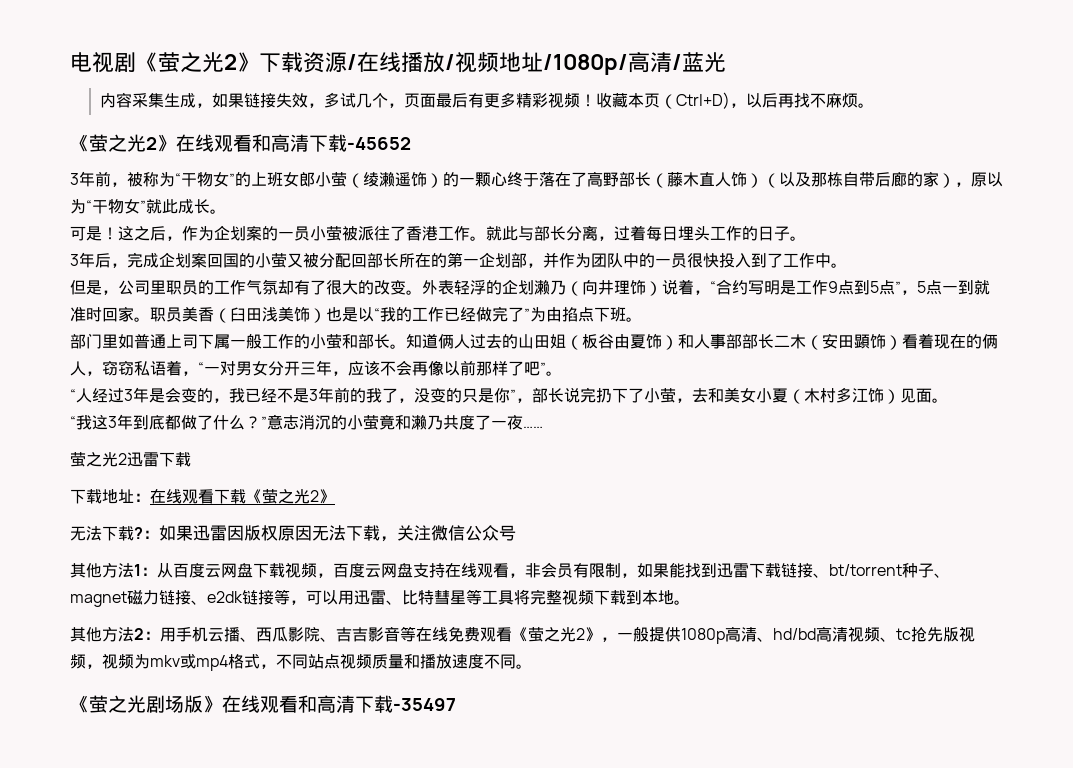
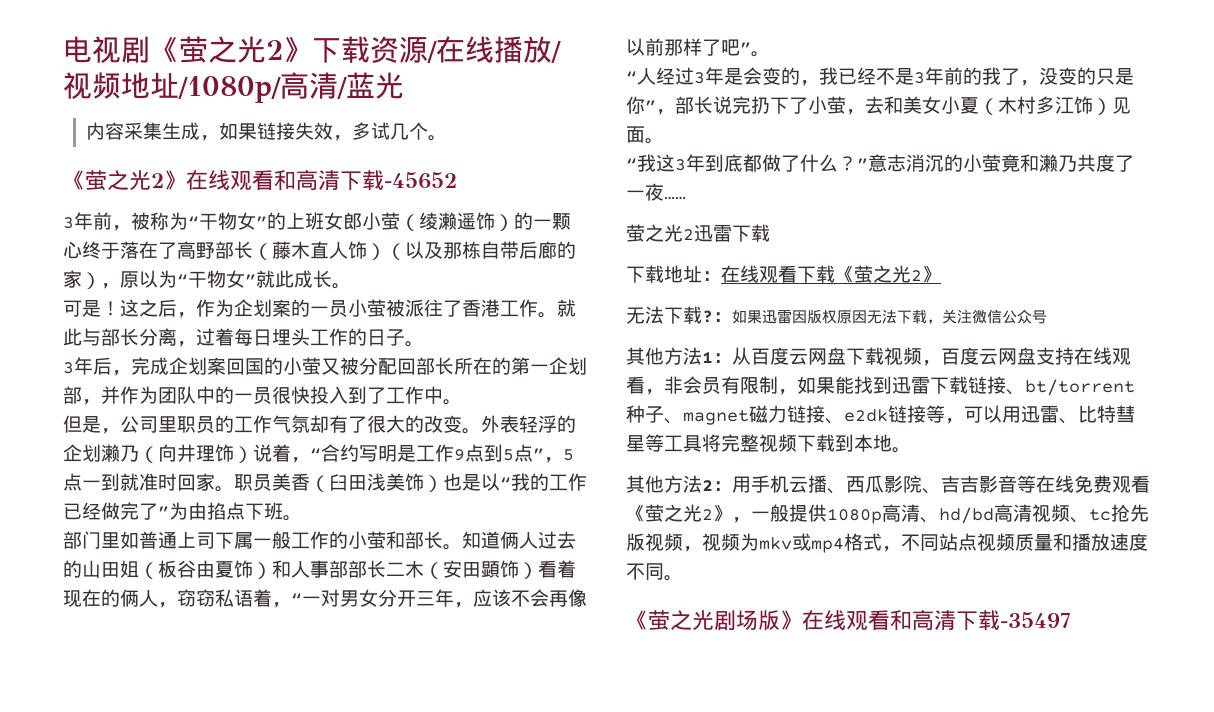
- 内容采集生成，如果链接失效，多试几个，页面最后有更多精彩视频！收藏本页（Ctrl+D)，以后再找不麻烦。
+ 内容采集生成，如果链接失效，多试几个。

